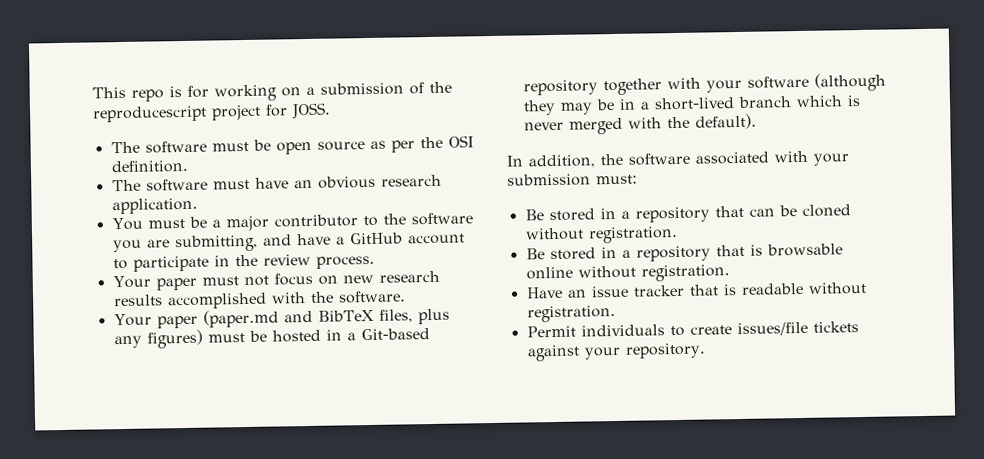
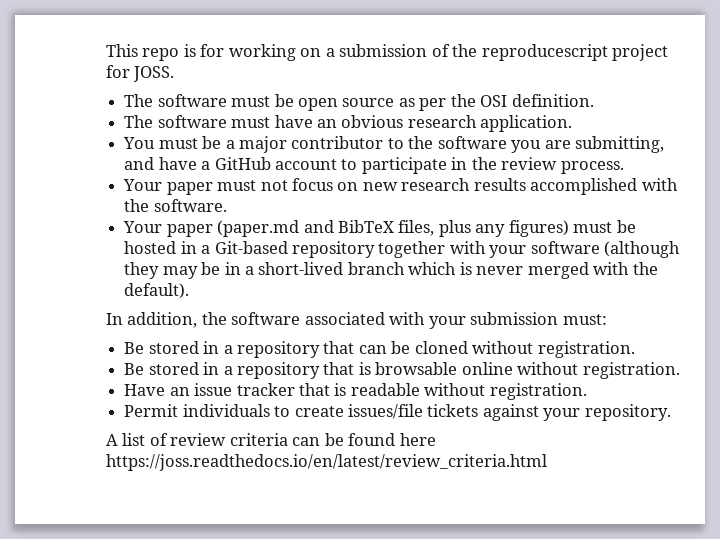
+ A list of review criteria can be found here https://joss.readthedocs.io/en/latest/review_criteria.html

